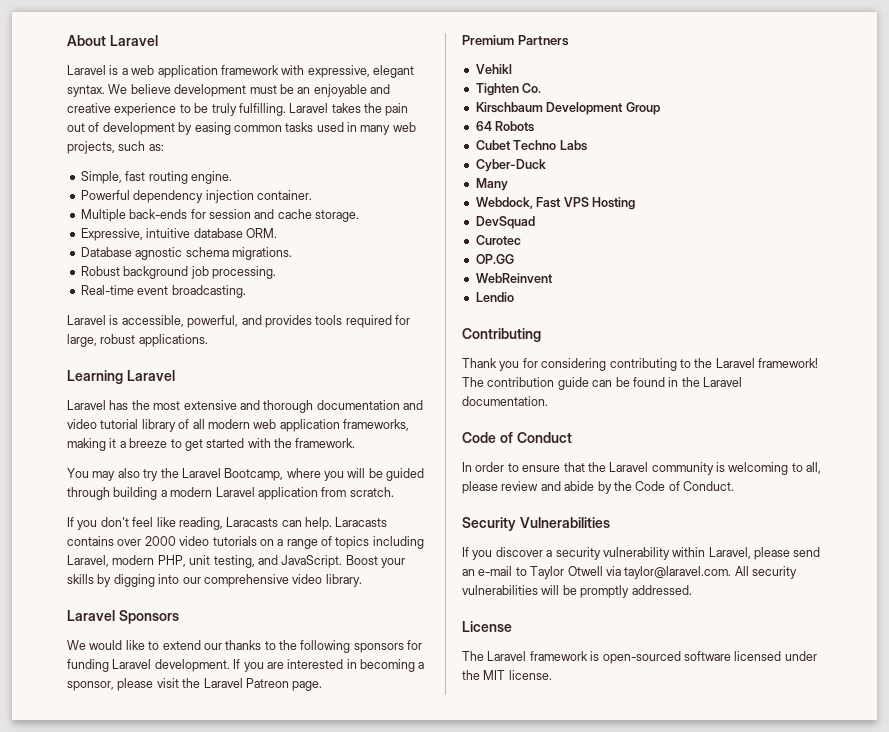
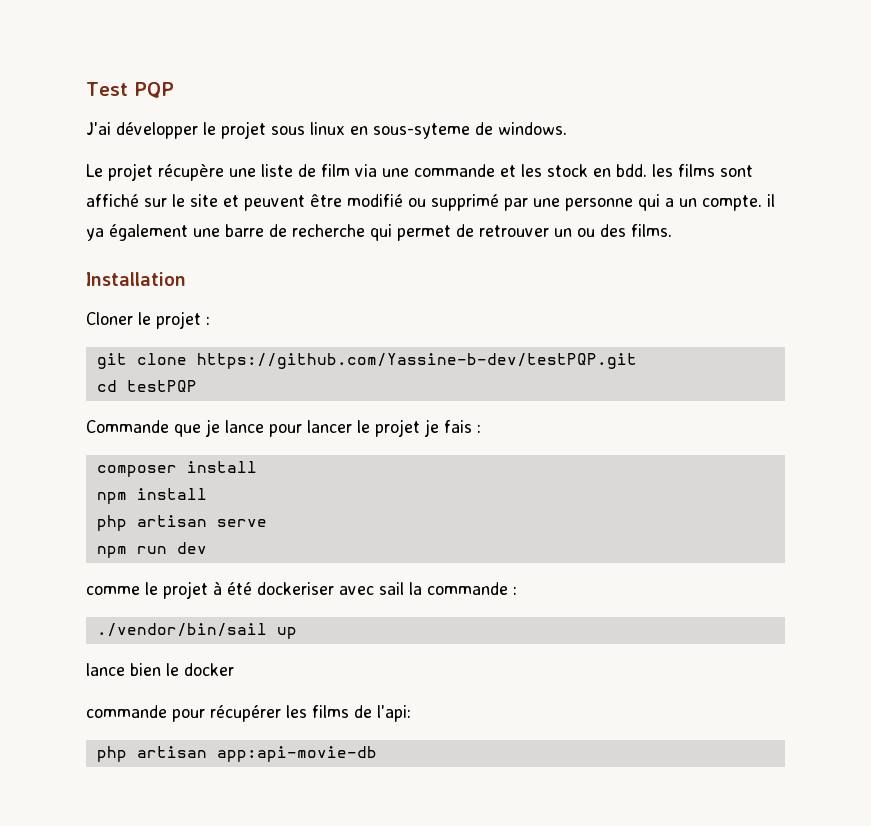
- About Laravel
- Laravel is a web application framework with expressive, elegant syntax. We believe development must be an enjoyable and creative experience to be truly fulfilling. Laravel takes the pain out of development by easing common tasks used in many web projects, such as:
- Simple, fast routing engine.
- Powerful dependency injection container.
- Multiple back-ends for session and cache storage.
- Expressive, intuitive database ORM.
- Database agnostic schema migrations.
- Robust background job processing.
- Real-time event broadcasting.
- Laravel is accessible, powerful, and provides tools required for large, robust applications.
- Learning Laravel
- Laravel has the most extensive and thorough documentation and video tutorial library of all modern web application frameworks, making it a breeze to get started with the framework.
- You may also try the Laravel Bootcamp, where you will be guided through building a modern Laravel application from scratch.
- If you don't feel like reading, Laracasts can help. Laracasts contains over 2000 video tutorials on a range of topics including Laravel, modern PHP, unit testing, and JavaScript. Boost your skills by digging into our comprehensive video library.
- Laravel Sponsors
- We would like to extend our thanks to the following sponsors for funding Laravel development. If you are interested in becoming a sponsor, please visit the Laravel Patreon page.
- Premium Partners
- Vehikl
- Tighten Co.
- Kirschbaum Development Group
- 64 Robots
- Cubet Techno Labs
- Cyber-Duck
- Many
- Webdock, Fast VPS Hosting
- DevSquad
- Curotec
- OP.GG
- WebReinvent
- Lendio
- Contributing
- Thank you for considering contributing to the Laravel framework! The contribution guide can be found in the Laravel documentation.
- Code of Conduct
- In order to ensure that the Laravel community is welcoming to all, please review and abide by the Code of Conduct.
- Security Vulnerabilities
- If you discover a security vulnerability within Laravel, please send an e-mail to Taylor Otwell via taylor@laravel.com. All security vulnerabilities will be promptly addressed.
- License
- The Laravel framework is open-sourced software licensed under the MIT license.
+ Test PQP
+ J'ai développer le projet sous linux en sous-syteme de windows.
+ Le projet récupère une liste de film via une commande et les stock en bdd. les films sont affiché sur le site et peuvent être modifié ou supprimé par une personne qui a un compte. il ya également une barre de recherche qui permet de retrouver un ou des films.
+ Installation
+ Cloner le projet :
+ git clone https://github.com/Yassine-b-dev/testPQP.git
+ cd testPQP
+ Commande que je lance pour lancer le projet je fais :
+ composer install
+ npm install
+ php artisan serve
+ npm run dev
+ comme le projet à été dockeriser avec sail la commande :
+ ./vendor/bin/sail up
+ lance bien le docker
+ commande pour récupérer les films de l'api:
+ php artisan app:api-movie-db

